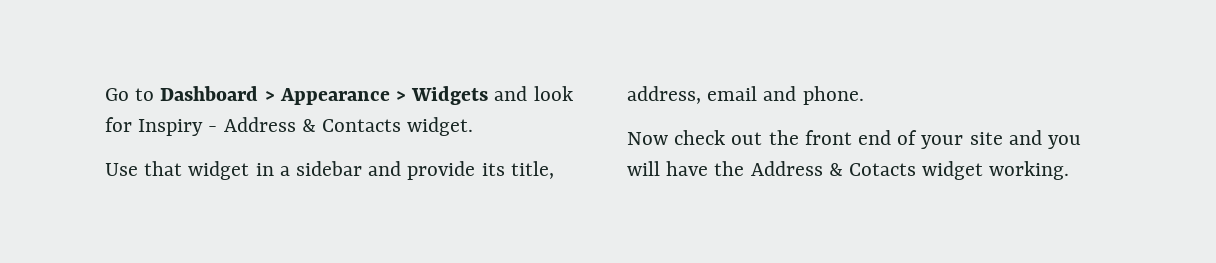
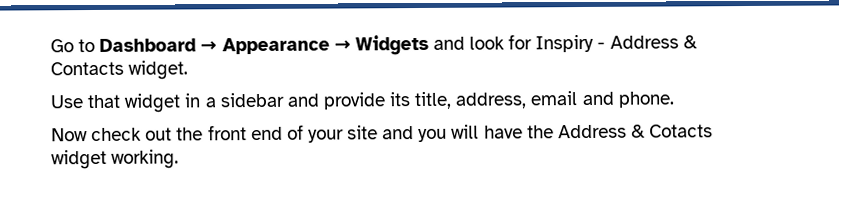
- Go to Dashboard > Appearance > Widgets and look for Inspiry - Address & Contacts widget.
+ Go to Dashboard → Appearance → Widgets and look for Inspiry - Address & Contacts widget.

